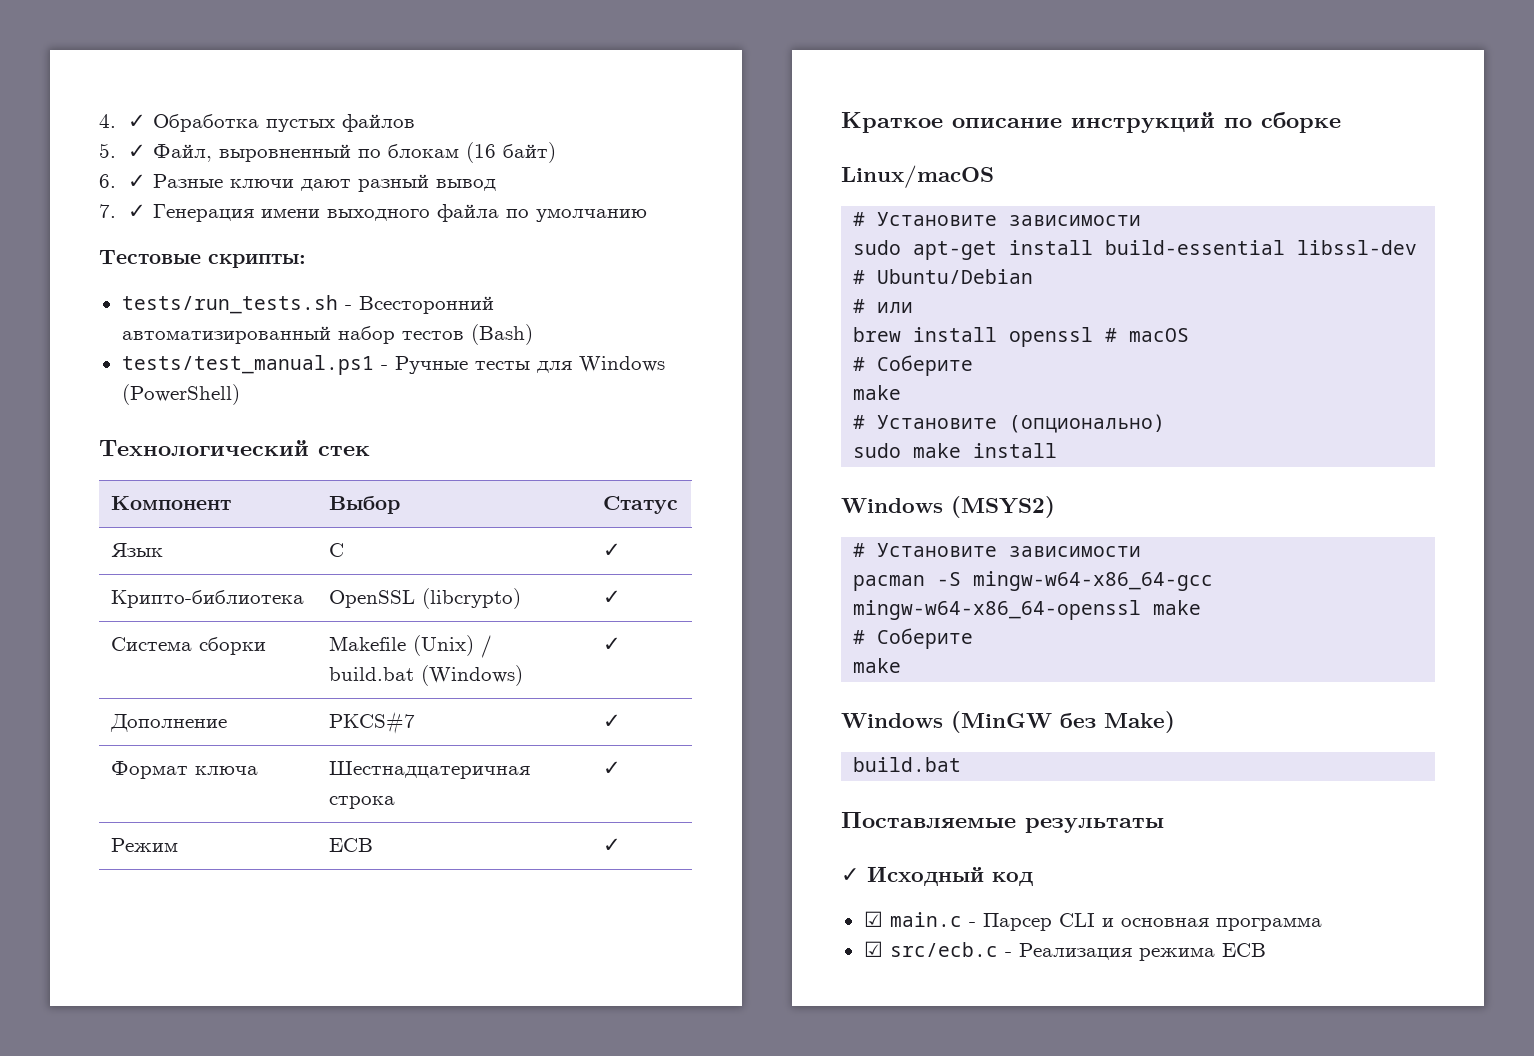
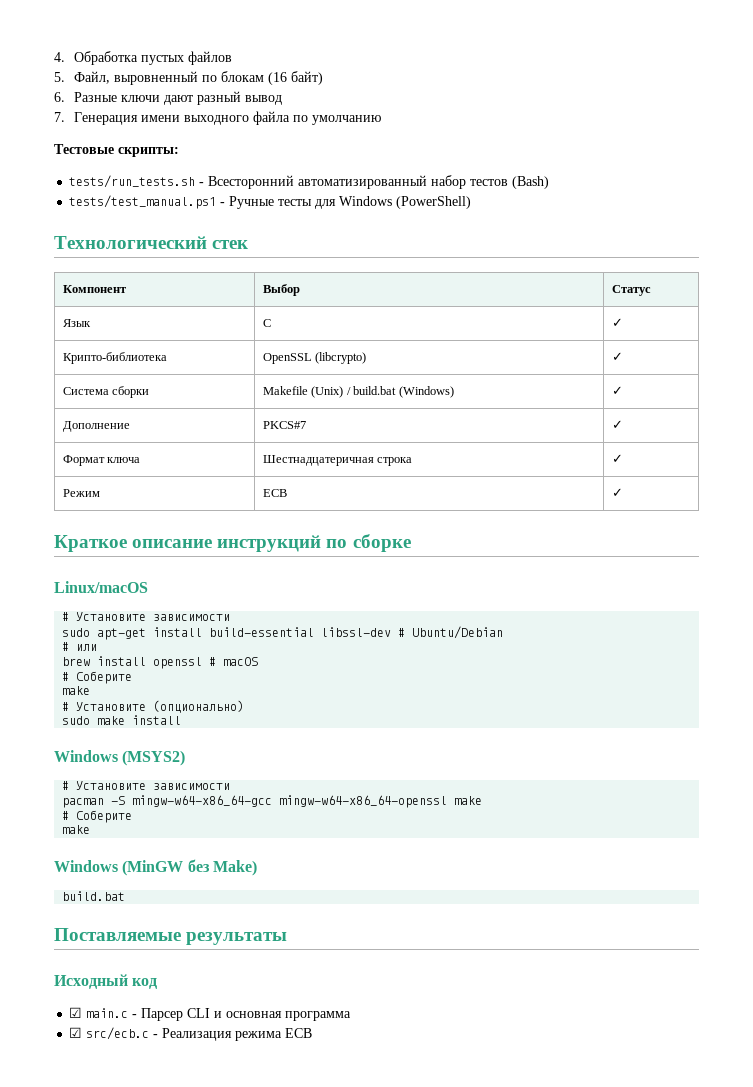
- 4. ✓ Обработка пустых файлов
+ 4. Обработка пустых файлов
- 5. ✓ Файл, выровненный по блокам (16 байт)
+ 5. Файл, выровненный по блокам (16 байт)
- 6. ✓ Разные ключи дают разный вывод
+ 6. Разные ключи дают разный вывод
- 7. ✓ Генерация имени выходного файла по умолчанию
+ 7. Генерация имени выходного файла по умолчанию
- ✓ Исходный код
+ Исходный код

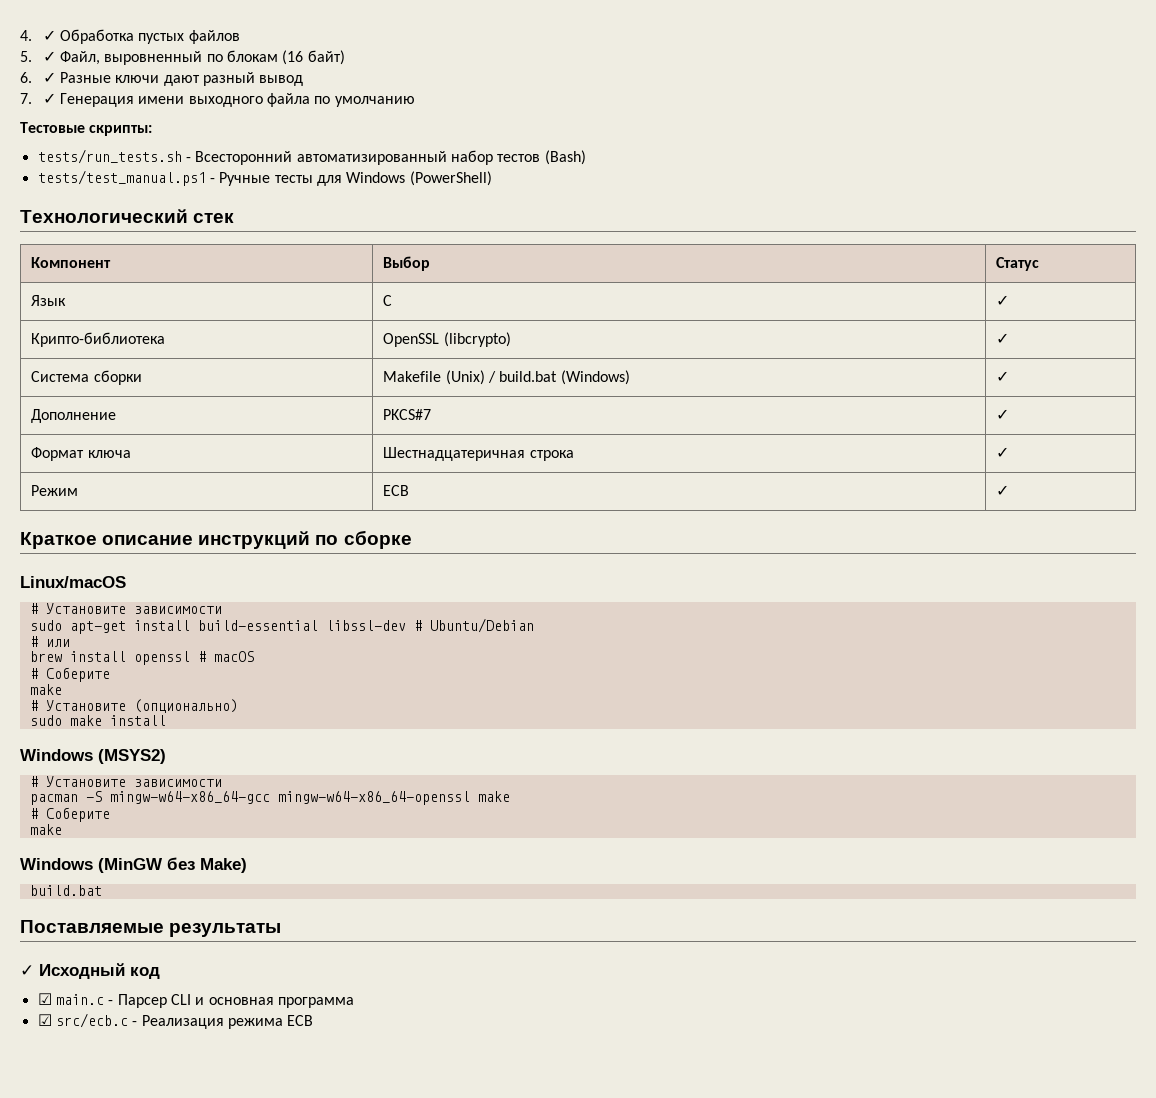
- 4. Обработка пустых файлов
+ 4. ✓ Обработка пустых файлов
- 5. Файл, выровненный по блокам (16 байт)
+ 5. ✓ Файл, выровненный по блокам (16 байт)
- 6. Разные ключи дают разный вывод
+ 6. ✓ Разные ключи дают разный вывод
- 7. Генерация имени выходного файла по умолчанию
+ 7. ✓ Генерация имени выходного файла по умолчанию
- Исходный код
+ ✓ Исходный код

